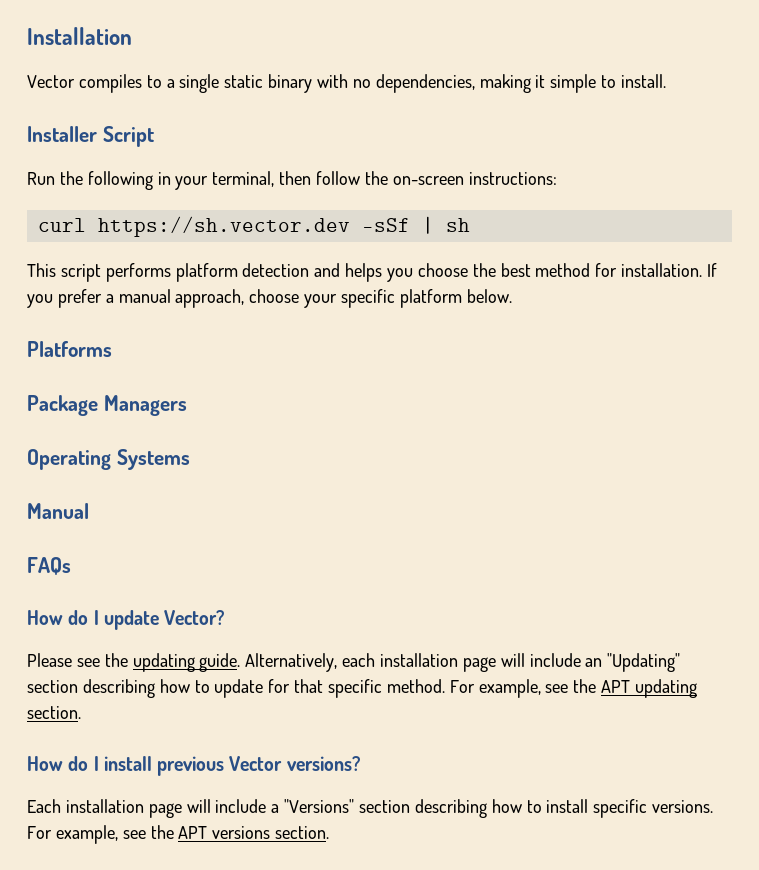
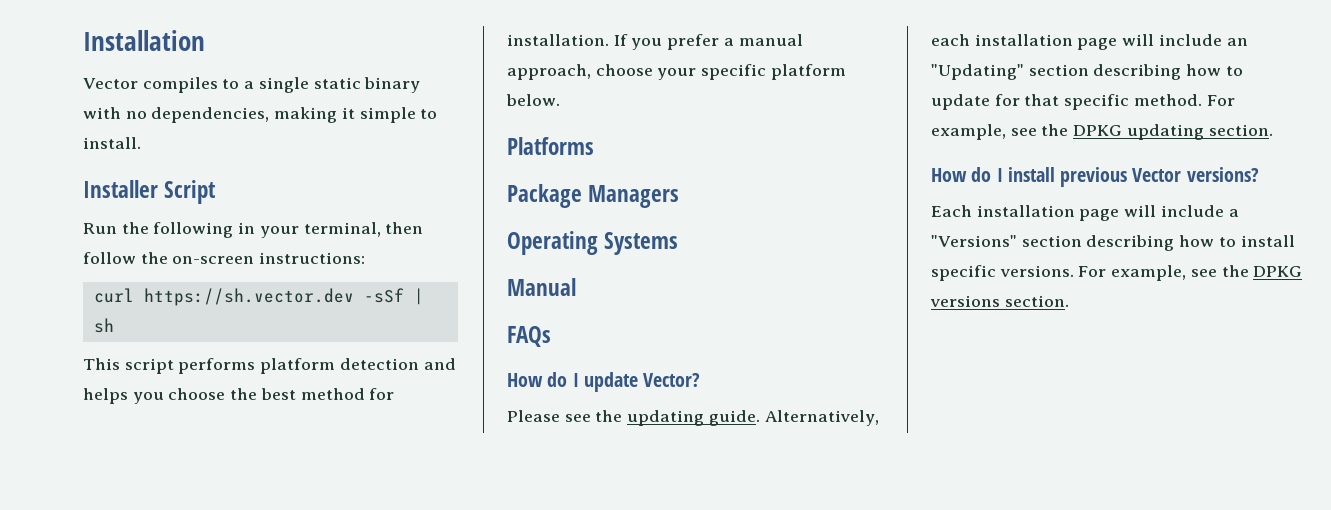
- For example, see the APT updating section.
+ For example, see the DPKG updating section.
- For example, see the APT versions section.
+ For example, see the DPKG versions section.

